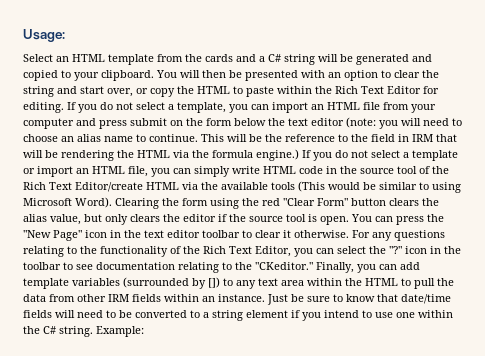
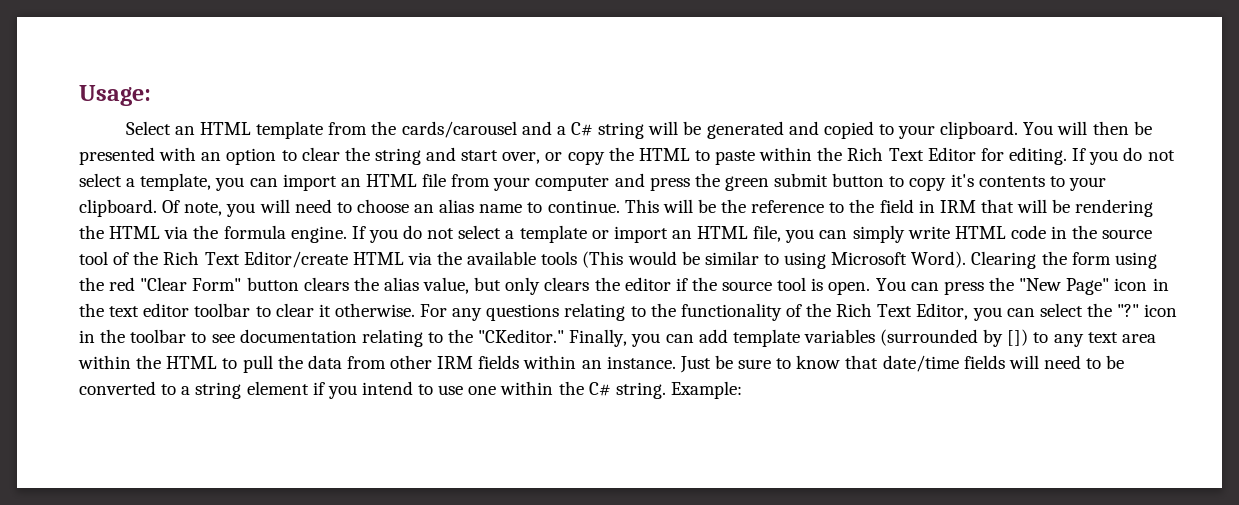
- Select an HTML template from the cards and a C# string will be generated and copied to your clipboard.
+ Select an HTML template from the cards/carousel and a C# string will be generated and copied to your clipboard.
- If you do not select a template, you can import an HTML file from your computer and press submit on the form below the text editor (note: you will need to choose an alias name to continue.
+ If you do not select a template, you can import an HTML file from your computer and press the green submit button to copy it's contents to your clipboard. Of note, you will need to choose an alias name to continue.
- This will be the reference to the field in IRM that will be rendering the HTML via the formula engine.)
+ This will be the reference to the field in IRM that will be rendering the HTML via the formula engine.

